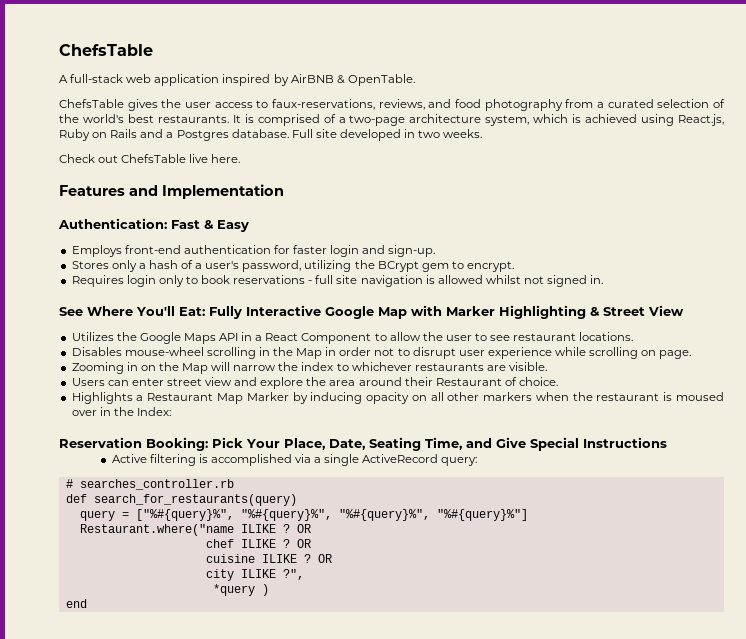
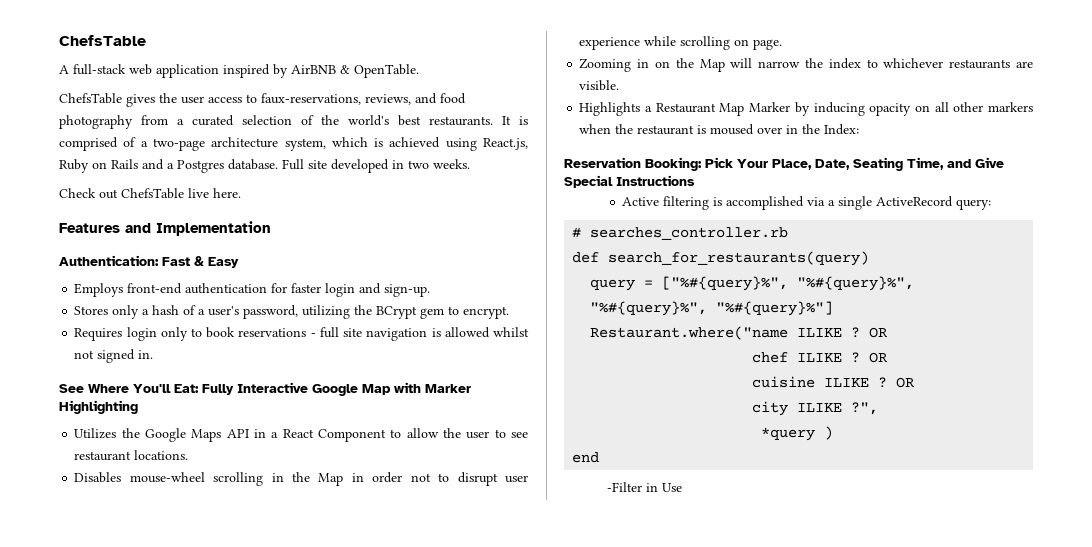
- See Where You'll Eat: Fully Interactive Google Map with Marker Highlighting & Street View
+ See Where You'll Eat: Fully Interactive Google Map with Marker Highlighting
- Users can enter street view and explore the area around their Restaurant of choice.
+ -Filter in Use

